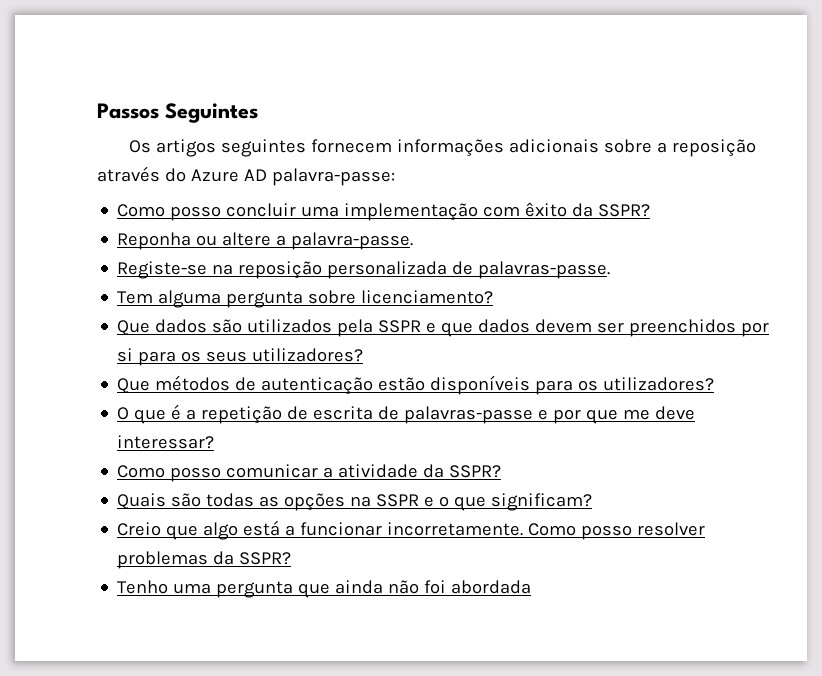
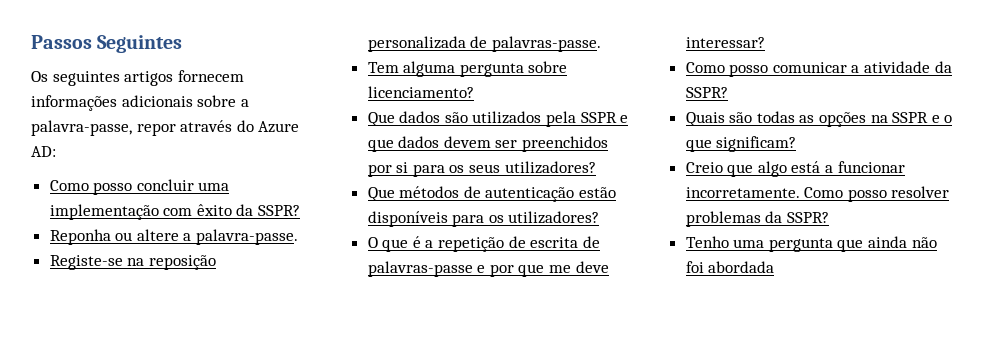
- Os artigos seguintes fornecem informações adicionais sobre a reposição através do Azure AD palavra-passe:
+ Os seguintes artigos fornecem informações adicionais sobre a palavra-passe, repor através do Azure AD:

